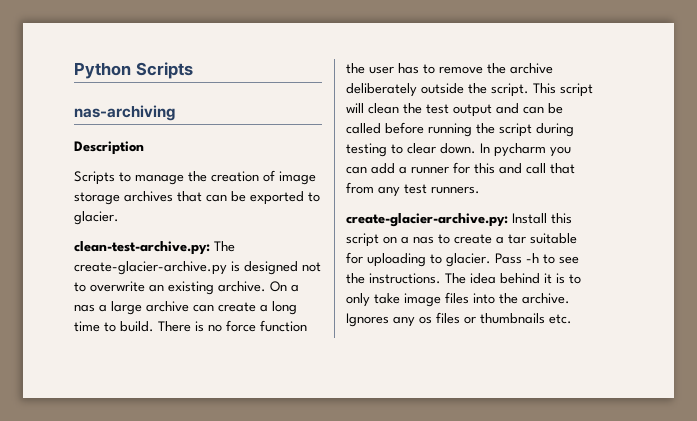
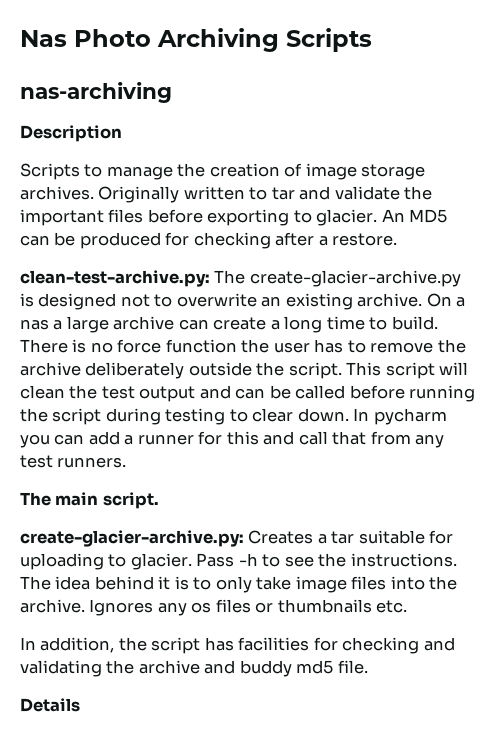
- Python Scripts
+ Nas Photo Archiving Scripts
- Scripts to manage the creation of image storage archives that can be exported to glacier.
+ Scripts to manage the creation of image storage archives. Originally written to tar and validate the important files before exporting to glacier. An MD5 can be produced for checking after a restore.
- create-glacier-archive.py: Install this script on a nas to create a tar suitable for uploading to glacier.
+ The main script.
+ create-glacier-archive.py: Creates a tar suitable for uploading to glacier.
+ In addition, the script has facilities for checking and validating the archive and buddy md5 file.
+ Details

